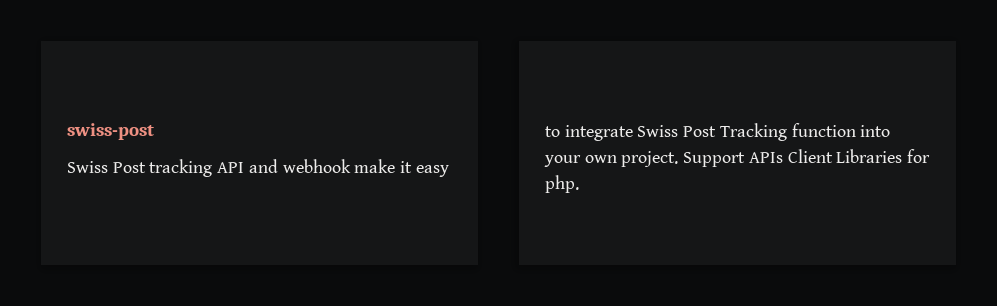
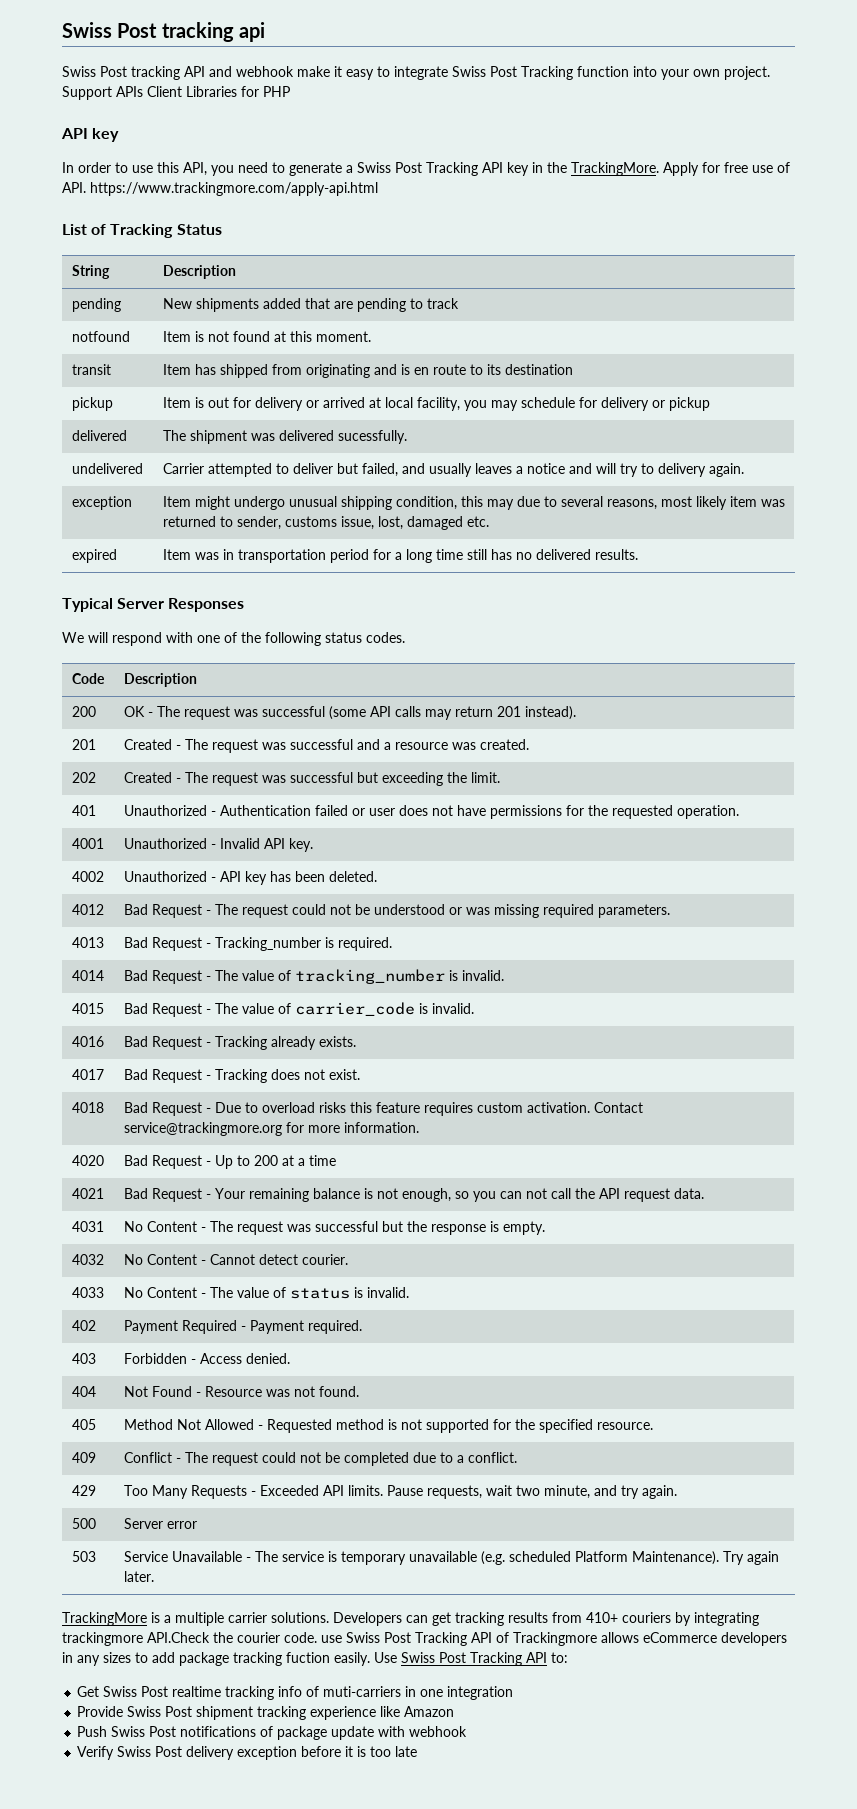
- swiss-post
+ Swiss Post tracking api
- Support APIs Client Libraries for php.
+ Support APIs Client Libraries for PHP
+ API key
+ In order to use this API, you need to generate a Swiss Post Tracking API key in the TrackingMore. Apply for free use of API. https://www.trackingmore.com/apply-api.html
+ List of Tracking Status
+ String | Description
+ pending | New shipments added that are pending to track
+ notfound | Item is not found at this moment.
+ transit | Item has shipped from originating and is en route to its destination
+ pickup | Item is out for delivery or arrived at local facility, you may schedule for delivery or pickup
+ delivered | The shipment was delivered sucessfully.
+ undelivered | Carrier attempted to deliver but failed, and usually leaves a notice and will try to delivery again.
+ exception | Item might undergo unusual shipping condition, this may due to several reasons, most likely item was returned to sender, customs issue, lost, damaged etc.
+ expired | Item was in transportation period for a long time still has no delivered results.
+ Typical Server Responses
+ We will respond with one of the following status codes.
+ Code | Description
+ 200 | OK - The request was successful (some API calls may return 201 instead).
+ 201 | Created - The request was successful and a resource was created.
+ 202 | Created - The request was successful but exceeding the limit.
+ 401 | Unauthorized - Authentication failed or user does not have permissions for the requested operation.
+ 4001 | Unauthorized - Invalid API key.
+ 4002 | Unauthorized - API key has been deleted.
+ 4012 | Bad Request - The request could not be understood or was missing required parameters.
+ 4013 | Bad Request - Tracking_number is required.
+ 4014 | Bad Request - The value of tracking_number is invalid.
+ 4015 | Bad Request - The value of carrier_code is invalid.
+ 4016 | Bad Request - Tracking already exists.
+ 4017 | Bad Request - Tracking does not exist.
+ 4018 | Bad Request - Due to overload risks this feature requires custom activation. Contact service@trackingmore.org for more information.
+ 4020 | Bad Request - Up to 200 at a time
+ 4021 | Bad Request - Your remaining balance is not enough, so you can not call the API request data.
+ 4031 | No Content - The request was successful but the response is empty.
+ 4032 | No Content - Cannot detect courier.
+ 4033 | No Content - The value of status is invalid.
+ 402 | Payment Required - Payment required.
+ 403 | Forbidden - Access denied.
+ 404 | Not Found - Resource was not found.
+ 405 | Method Not Allowed - Requested method is not supported for the specified resource.
+ 409 | Conflict - The request could not be completed due to a conflict.
+ 429 | Too Many Requests - Exceeded API limits. Pause requests, wait two minute, and try again.
+ 500 | Server error
+ 503 | Service Unavailable - The service is temporary unavailable (e.g. scheduled Platform Maintenance). Try again later.
+ TrackingMore is a multiple carrier solutions. Developers can get tracking results from 410+ couriers by integrating trackingmore API.Check the courier code. use Swiss Post Tracking API of Trackingmore allows eCommerce developers in any sizes to add package tracking fuction easily. Use Swiss Post Tracking API to:
+ Get Swiss Post realtime tracking info of muti-carriers in one integration
+ Provide Swiss Post shipment tracking experience like Amazon
+ Push Swiss Post notifications of package update with webhook
+ Verify Swiss Post delivery exception before it is too late

